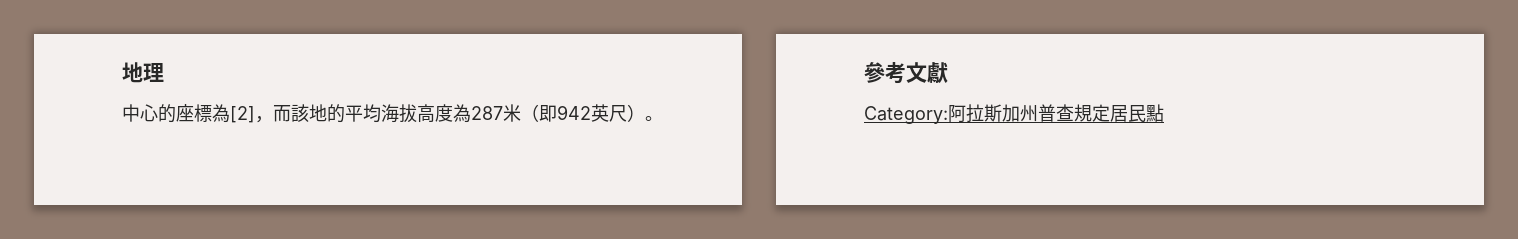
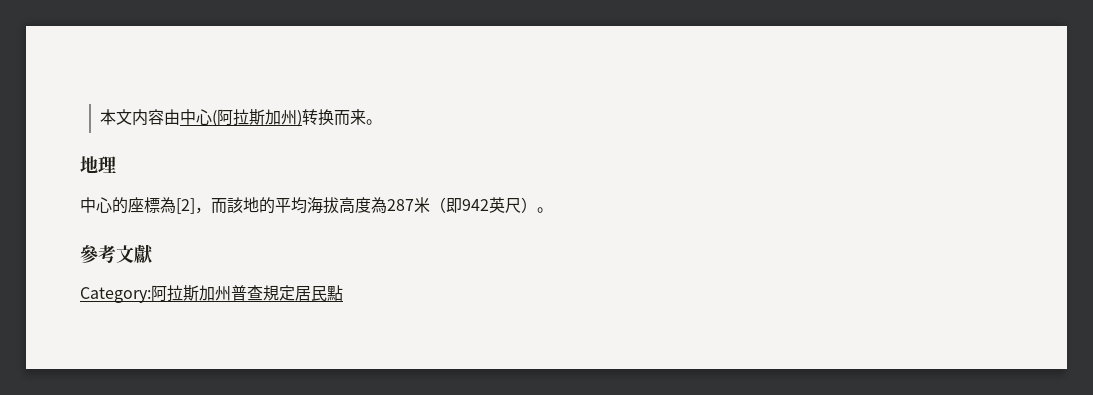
+ 本文内容由中心(阿拉斯加州)转换而来。

